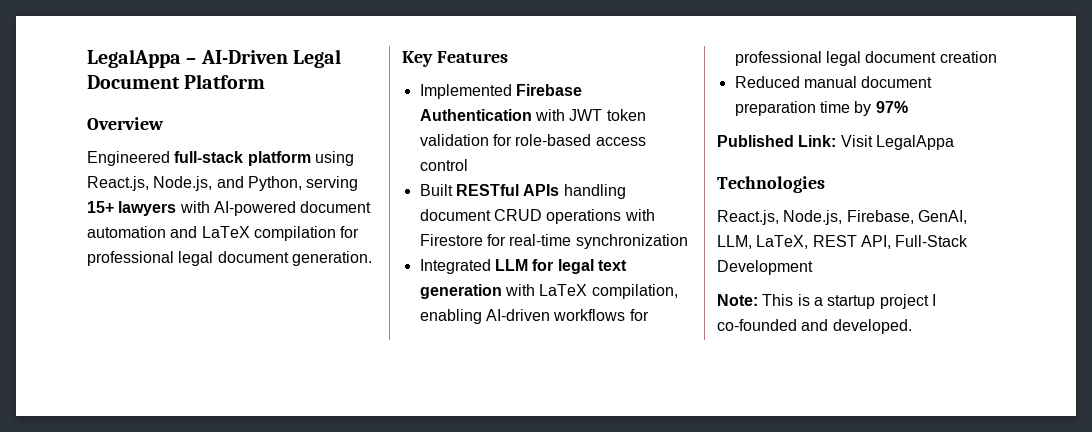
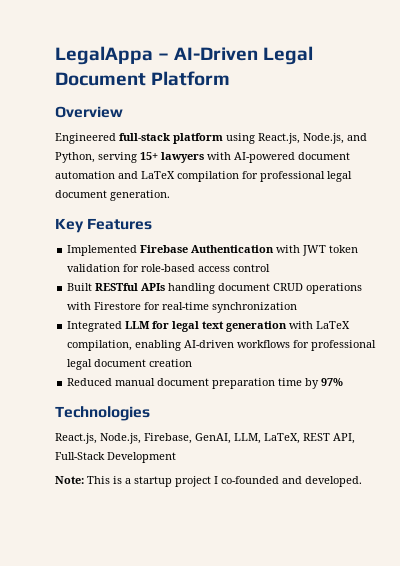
- Published Link: Visit LegalAppa

